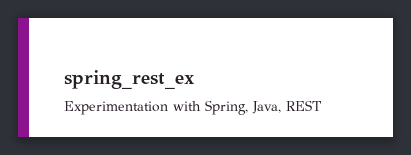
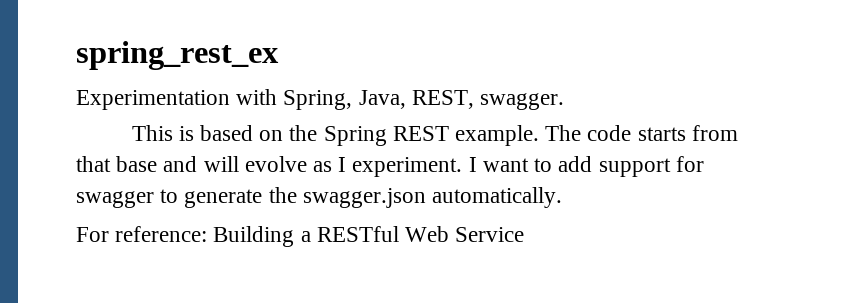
- Experimentation with Spring, Java, REST
+ Experimentation with Spring, Java, REST, swagger.
+ This is based on the Spring REST example. The code starts from that base and will evolve as I experiment. I want to add support for swagger to generate the swagger.json automatically.
+ For reference: Building a RESTful Web Service

